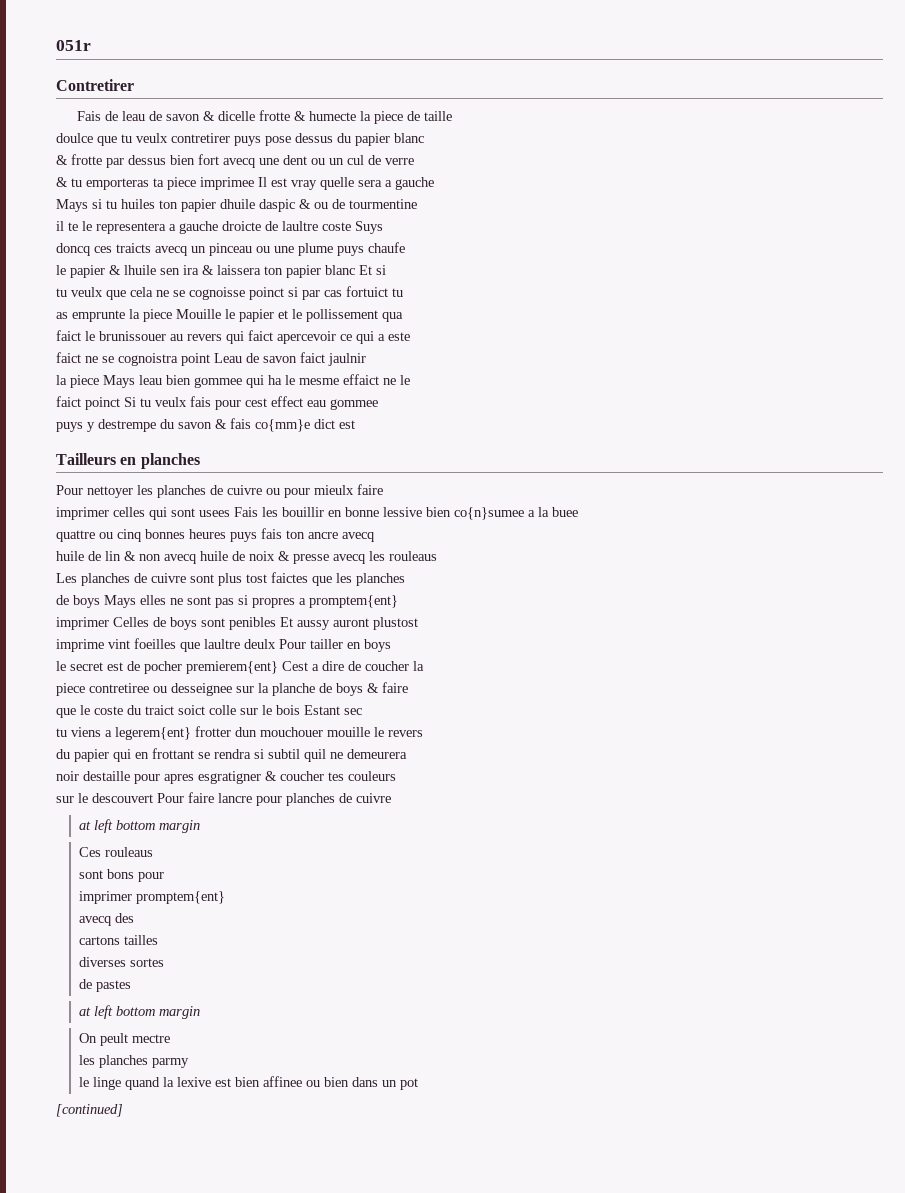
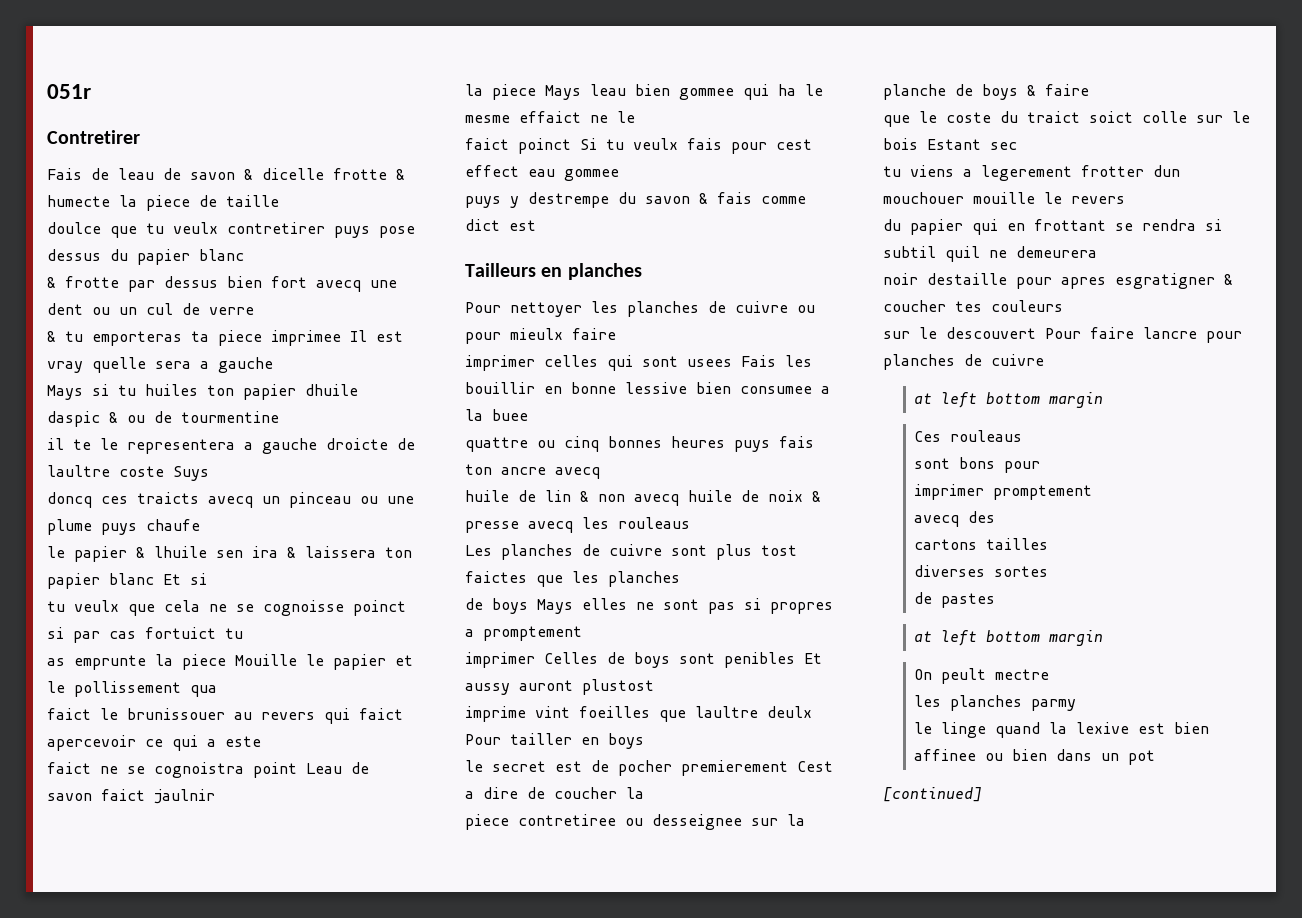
- puys y destrempe du savon & fais co{mm}e dict est
+ puys y destrempe du savon & fais comme dict est
- imprimer celles qui sont usees Fais les bouillir en bonne lessive bien co{n}sumee a la buee
+ imprimer celles qui sont usees Fais les bouillir en bonne lessive bien consumee a la buee
- de boys Mays elles ne sont pas si propres a promptem{ent}
+ de boys Mays elles ne sont pas si propres a promptement
- le secret est de pocher premierem{ent} Cest a dire de coucher la
+ le secret est de pocher premierement Cest a dire de coucher la
- tu viens a legerem{ent} frotter dun mouchouer mouille le revers
+ tu viens a legerement frotter dun mouchouer mouille le revers
- imprimer promptem{ent}
+ imprimer promptement

